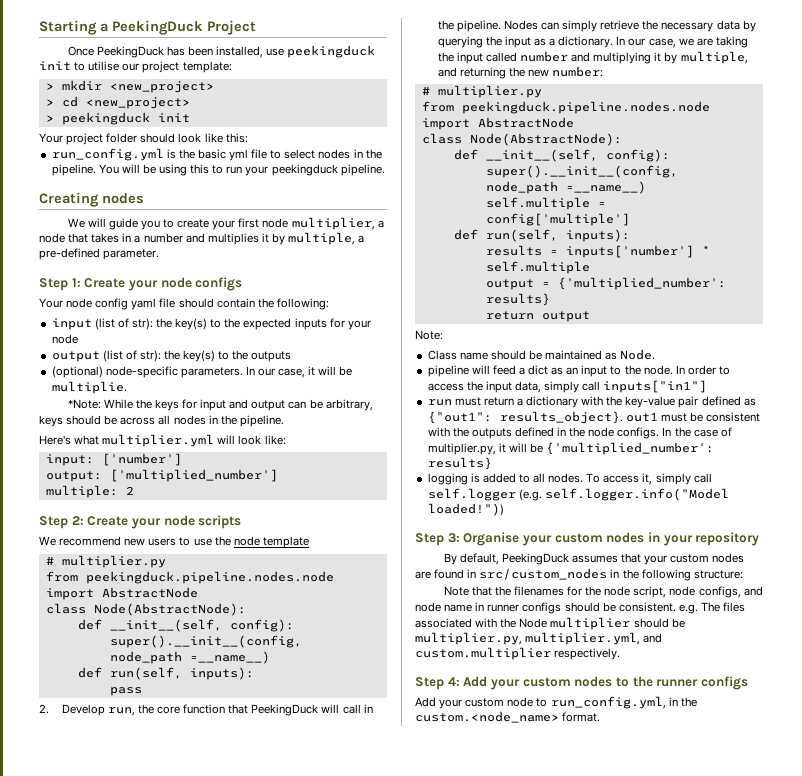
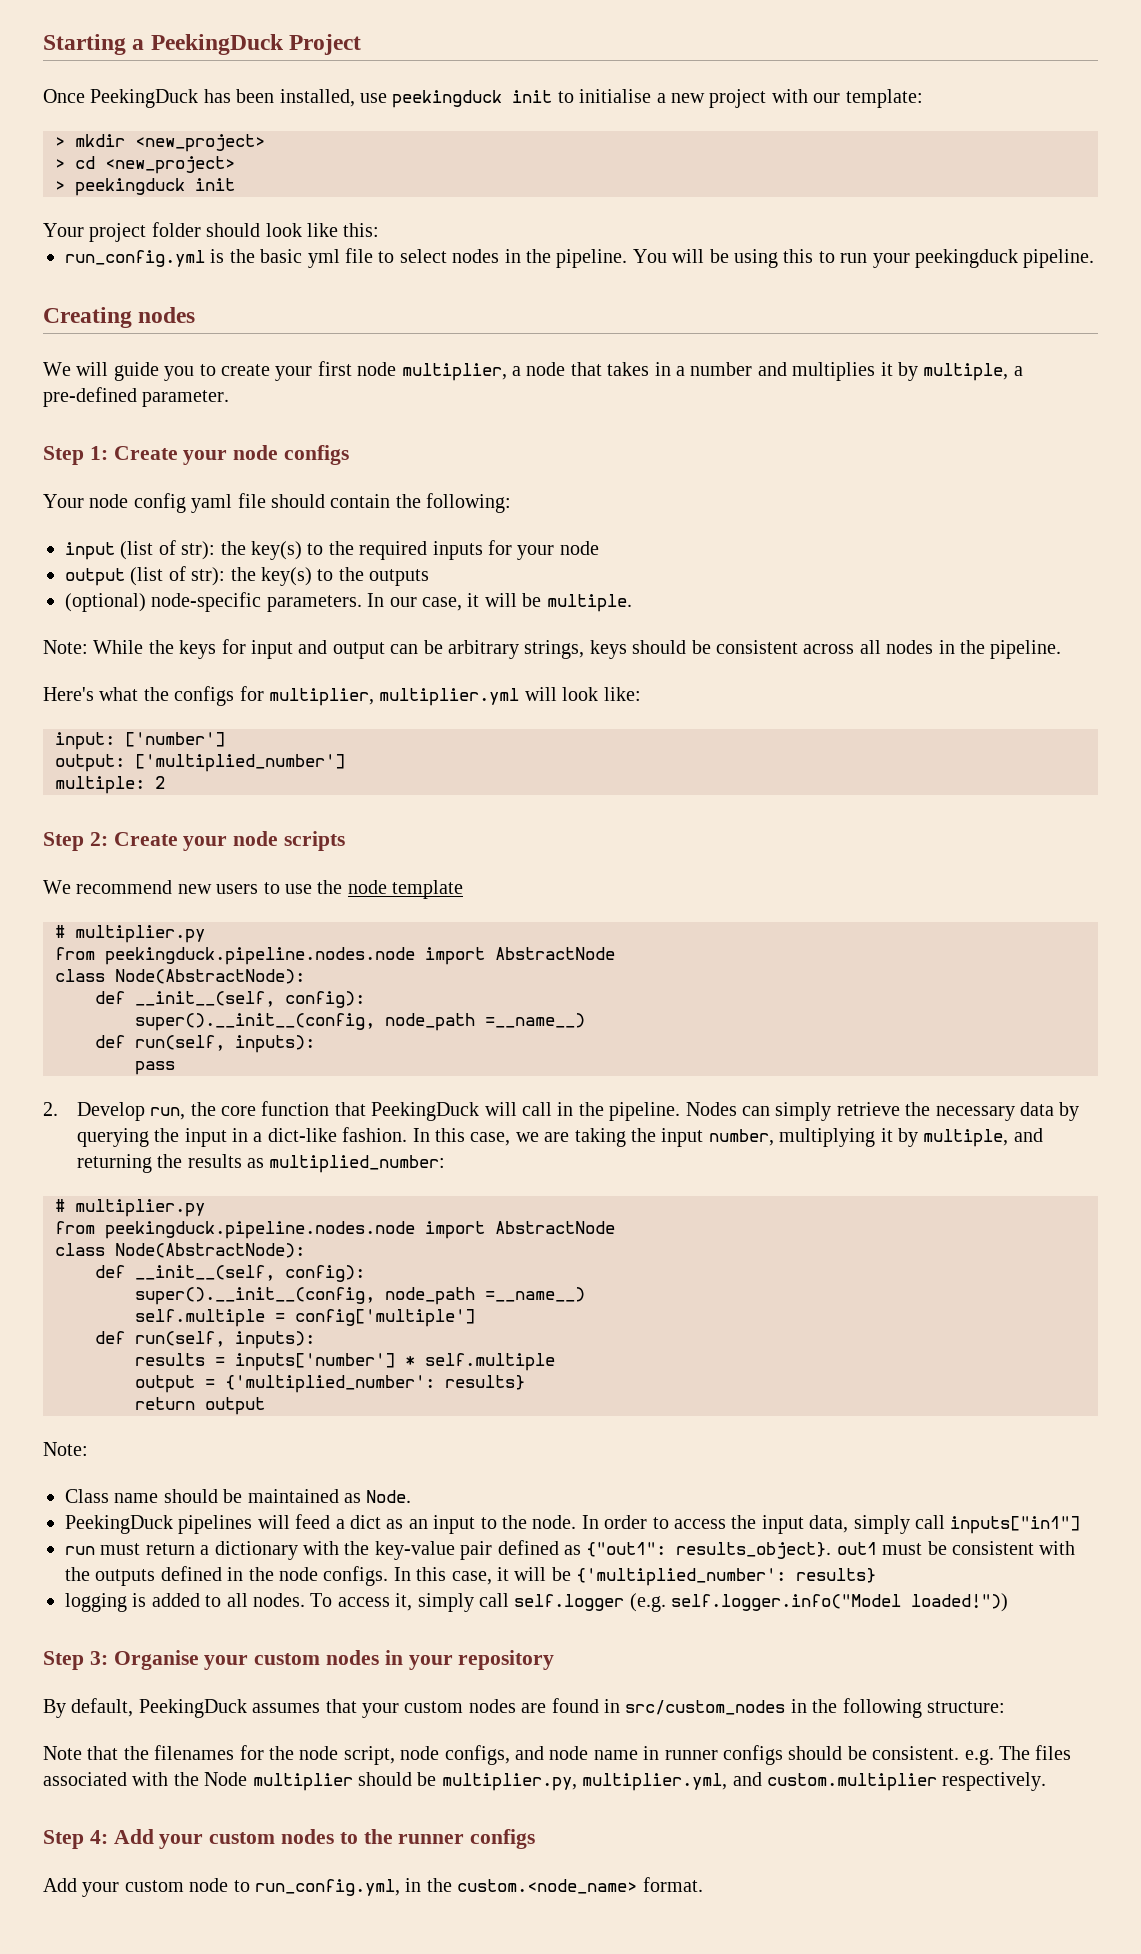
- Once PeekingDuck has been installed, use peekingduck init to utilise our project template:
+ Once PeekingDuck has been installed, use peekingduck init to initialise a new project with our template:
- input (list of str): the key(s) to the expected inputs for your node
+ input (list of str): the key(s) to the required inputs for your node
- In our case, it will be multiplie.
- *Note: While the keys for input and output can be arbitrary, keys should be across all nodes in the pipeline.
+ In our case, it will be multiple.
+ Note: While the keys for input and output can be arbitrary strings, keys should be consistent across all nodes in the pipeline.
- Here's what multiplier.yml will look like:
+ Here's what the configs for multiplier, multiplier.yml will look like:
- Nodes can simply retrieve the necessary data by querying the input as a dictionary. In our case, we are taking the input called number and multiplying it by multiple, and returning the new number:
+ Nodes can simply retrieve the necessary data by querying the input in a dict-like fashion. In this case, we are taking the input number, multiplying it by multiple, and returning the results as multiplied_number:
- pipeline will feed a dict as an input to the node.
+ PeekingDuck pipelines will feed a dict as an input to the node.
- In the case of multiplier.py, it will be {'multiplied_number': results}
+ In this case, it will be {'multiplied_number': results}

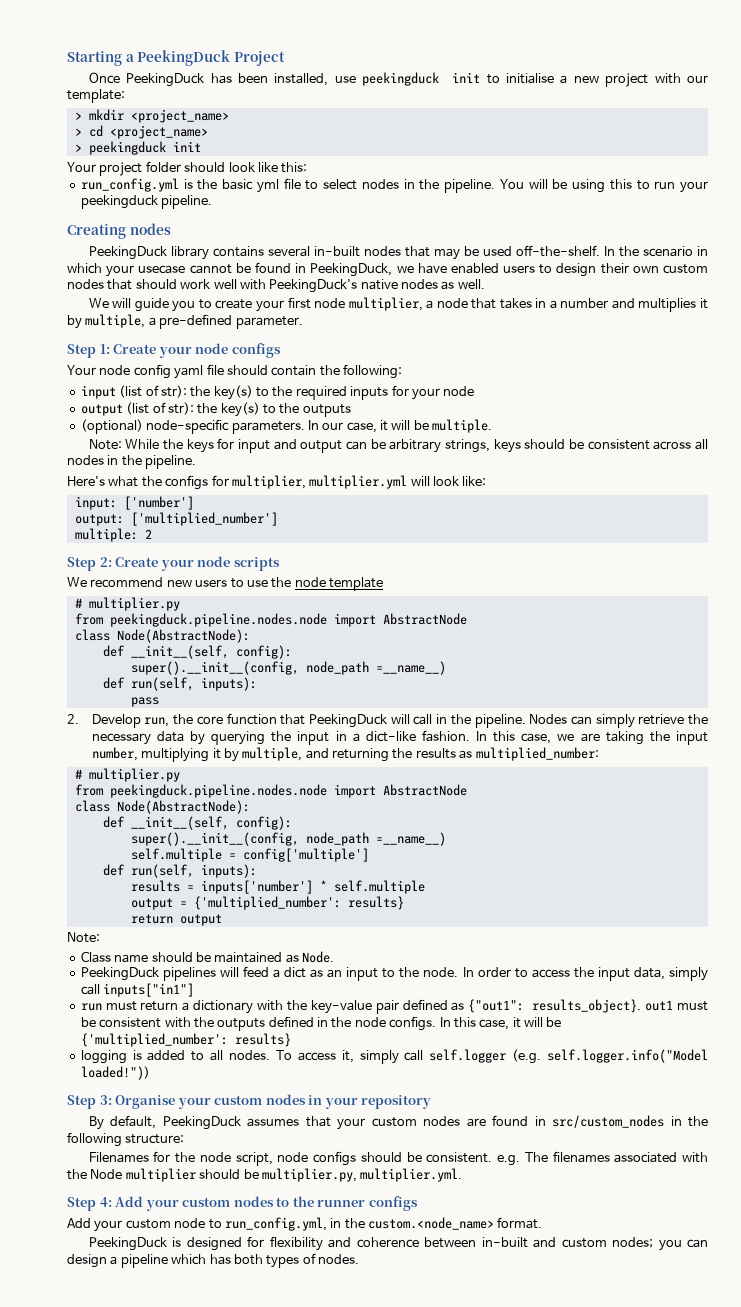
- > mkdir <new_project>
+ > mkdir <project_name>
- > cd <new_project>
+ > cd <project_name>
+ PeekingDuck library contains several in-built nodes that may be used off-the-shelf. In the scenario in which your usecase cannot be found in PeekingDuck, we have enabled users to design their own custom nodes that should work well with PeekingDuck's native nodes as well.
- Note that the filenames for the node script, node configs, and node name in runner configs should be consistent. e.g. The files associated with the Node multiplier should be multiplier.py, multiplier.yml, and custom.multiplier respectively.
+ Filenames for the node script, node configs should be consistent. e.g. The filenames associated with the Node multiplier should be multiplier.py, multiplier.yml.
+ PeekingDuck is designed for flexibility and coherence between in-built and custom nodes; you can design a pipeline which has both types of nodes.

